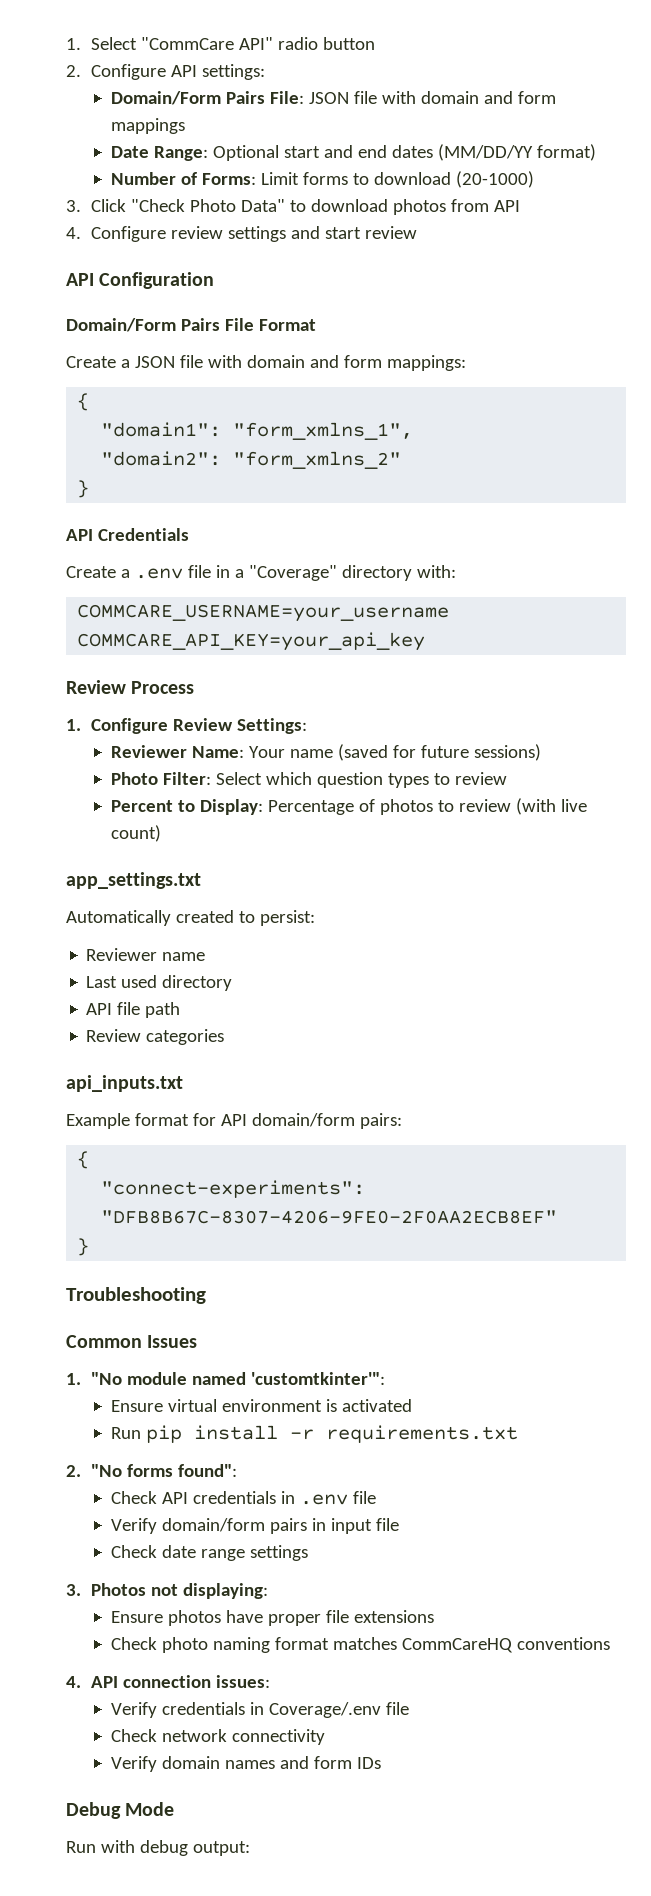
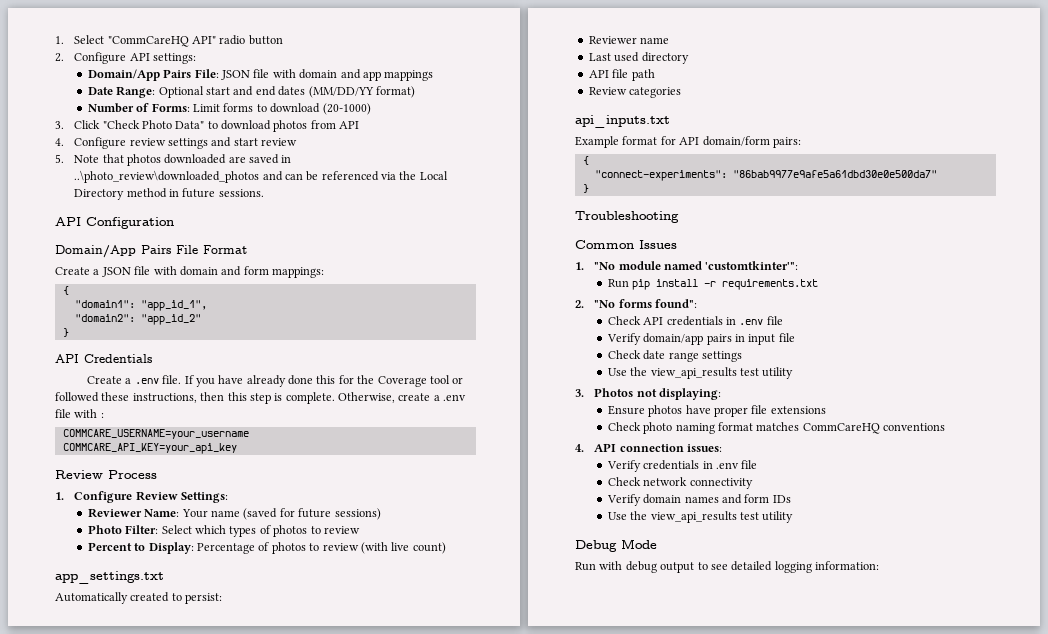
- 1. Select "CommCare API" radio button
+ 1. Select "CommCareHQ API" radio button
- Domain/Form Pairs File: JSON file with domain and form mappings
+ Domain/App Pairs File: JSON file with domain and app mappings
+ 5. Note that photos downloaded are saved in ..\photo_review\downloaded_photos and can be referenced via the Local Directory method in future sessions.
- Domain/Form Pairs File Format
+ Domain/App Pairs File Format
- "domain1": "form_xmlns_1",
+ "domain1": "app_id_1",
- "domain2": "form_xmlns_2"
+ "domain2": "app_id_2"
- Create a .env file in a "Coverage" directory with:
+ Create a .env file. If you have already done this for the Coverage tool or followed these instructions, then this step is complete. Otherwise, create a .env file with :
- Photo Filter: Select which question types to review
+ Photo Filter: Select which types of photos to review
- "connect-experiments": "DFB8B67C-8307-4206-9FE0-2F0AA2ECB8EF"
+ "connect-experiments": "86bab9977e9afe5a61dbd30e0e500da7"
- Ensure virtual environment is activated
- Verify domain/form pairs in input file
+ Verify domain/app pairs in input file
  Check date range settings
+ Use the view_api_results test utility
- Verify credentials in Coverage/.env file
+ Verify credentials in .env file
  Verify domain names and form IDs
+ Use the view_api_results test utility
- Run with debug output:
+ Run with debug output to see detailed logging information:

